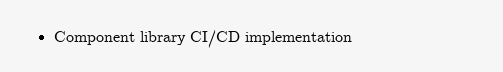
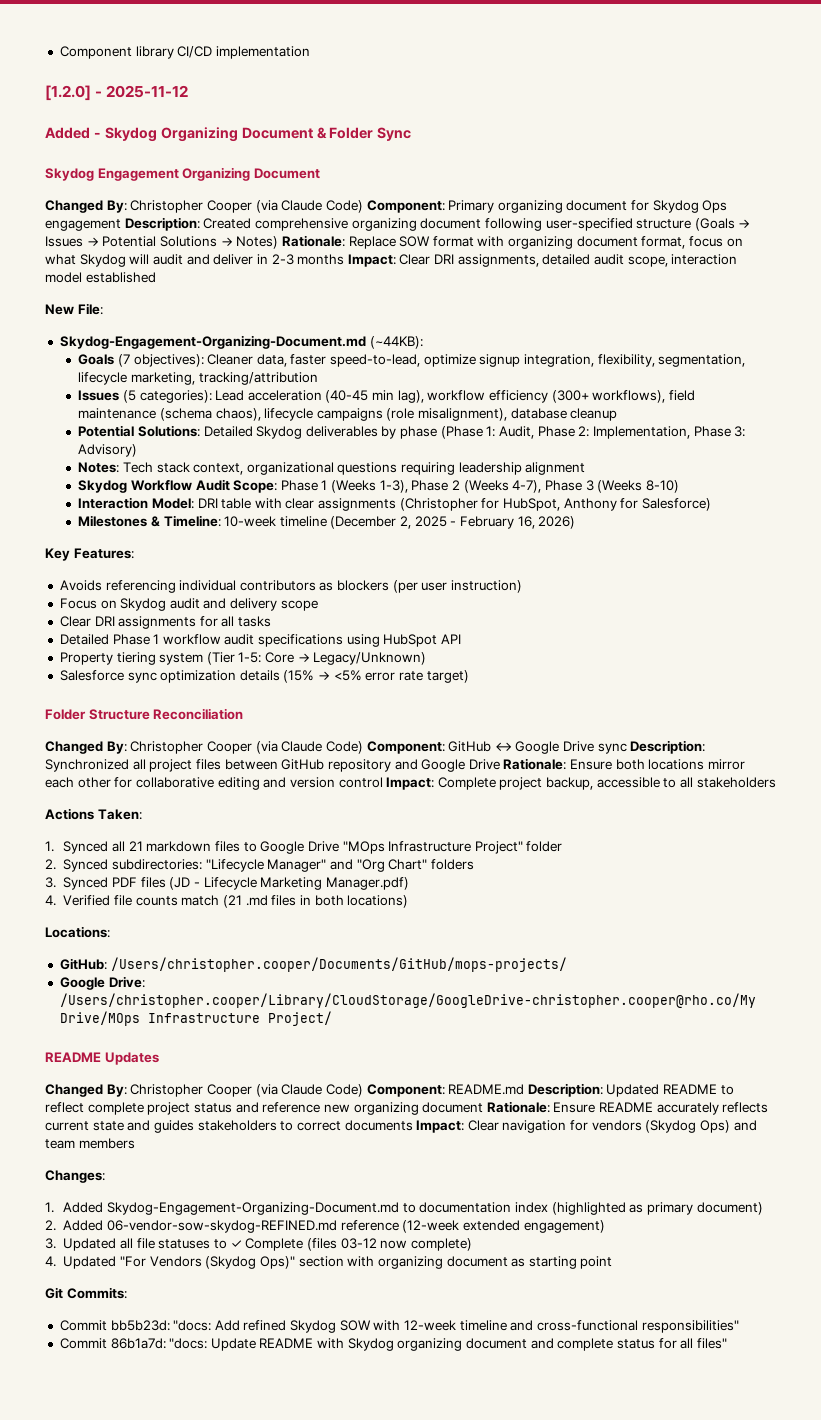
+ [1.2.0] - 2025-11-12
+ Added - Skydog Organizing Document & Folder Sync
+ Skydog Engagement Organizing Document
+ Changed By: Christopher Cooper (via Claude Code) Component: Primary organizing document for Skydog Ops engagement Description: Created comprehensive organizing document following user-specified structure (Goals → Issues → Potential Solutions → Notes) Rationale: Replace SOW format with organizing document format, focus on what Skydog will audit and deliver in 2-3 months Impact: Clear DRI assignments, detailed audit scope, interaction model established
+ New File:
+ Skydog-Engagement-Organizing-Document.md (~44KB):
+ Goals (7 objectives): Cleaner data, faster speed-to-lead, optimize signup integration, flexibility, segmentation, lifecycle marketing, tracking/attribution
+ Issues (5 categories): Lead acceleration (40-45 min lag), workflow efficiency (300+ workflows), field maintenance (schema chaos), lifecycle campaigns (role misalignment), database cleanup
+ Potential Solutions: Detailed Skydog deliverables by phase (Phase 1: Audit, Phase 2: Implementation, Phase 3: Advisory)
+ Notes: Tech stack context, organizational questions requiring leadership alignment
+ Skydog Workflow Audit Scope: Phase 1 (Weeks 1-3), Phase 2 (Weeks 4-7), Phase 3 (Weeks 8-10)
+ Interaction Model: DRI table with clear assignments (Christopher for HubSpot, Anthony for Salesforce)
+ Milestones & Timeline: 10-week timeline (December 2, 2025 - February 16, 2026)
+ Key Features:
+ Avoids referencing individual contributors as blockers (per user instruction)
+ Focus on Skydog audit and delivery scope
+ Clear DRI assignments for all tasks
+ Detailed Phase 1 workflow audit specifications using HubSpot API
+ Property tiering system (Tier 1-5: Core → Legacy/Unknown)
+ Salesforce sync optimization details (15% → <5% error rate target)
+ Folder Structure Reconciliation
+ Changed By: Christopher Cooper (via Claude Code) Component: GitHub ↔ Google Drive sync Description: Synchronized all project files between GitHub repository and Google Drive Rationale: Ensure both locations mirror each other for collaborative editing and version control Impact: Complete project backup, accessible to all stakeholders
+ Actions Taken:
+ 1. Synced all 21 markdown files to Google Drive "MOps Infrastructure Project" folder
+ 2. Synced subdirectories: "Lifecycle Manager" and "Org Chart" folders
+ 3. Synced PDF files (JD - Lifecycle Marketing Manager.pdf)
+ 4. Verified file counts match (21 .md files in both locations)
+ Locations:
+ GitHub: /Users/christopher.cooper/Documents/GitHub/mops-projects/
+ Google Drive: /Users/christopher.cooper/Library/CloudStorage/GoogleDrive-christopher.cooper@rho.co/My Drive/MOps Infrastructure Project/
+ README Updates
+ Changed By: Christopher Cooper (via Claude Code) Component: README.md Description: Updated README to reflect complete project status and reference new organizing document Rationale: Ensure README accurately reflects current state and guides stakeholders to correct documents Impact: Clear navigation for vendors (Skydog Ops) and team members
+ Changes:
+ 1. Added Skydog-Engagement-Organizing-Document.md to documentation index (highlighted as primary document)
+ 2. Added 06-vendor-sow-skydog-REFINED.md reference (12-week extended engagement)
+ 3. Updated all file statuses to ✓ Complete (files 03-12 now complete)
+ 4. Updated "For Vendors (Skydog Ops)" section with organizing document as starting point
+ Git Commits:
+ Commit bb5b23d: "docs: Add refined Skydog SOW with 12-week timeline and cross-functional responsibilities"
+ Commit 86b1a7d: "docs: Update README with Skydog organizing document and complete status for all files"

